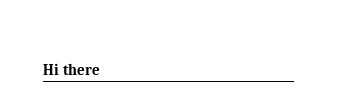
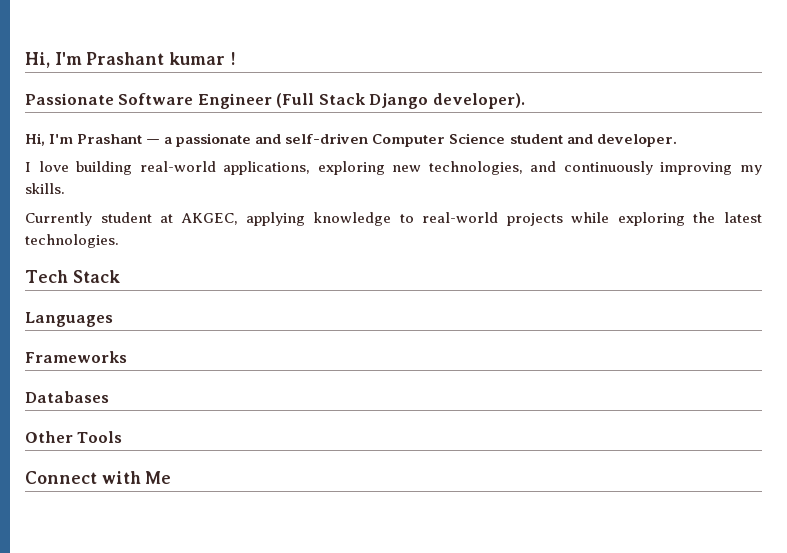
- Hi there
+ Hi, I'm Prashant kumar !
+ Passionate Software Engineer (Full Stack Django developer).
+ Hi, I'm Prashant — a passionate and self-driven Computer Science student and developer.
+ I love building real-world applications, exploring new technologies, and continuously improving my skills.
+ Currently student at AKGEC, applying knowledge to real-world projects while exploring the latest technologies.
+ Tech Stack
+ Languages
+ Frameworks
+ Databases
+ Other Tools
+ Connect with Me

